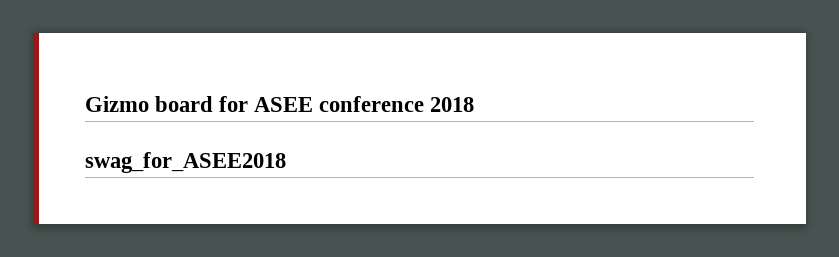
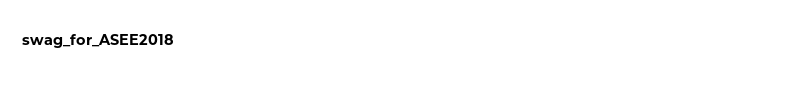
- Gizmo board for ASEE conference 2018

